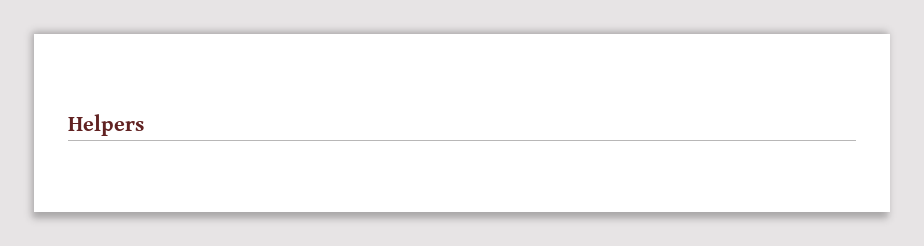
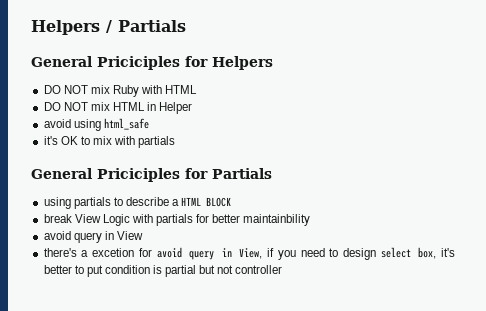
- Helpers
+ Helpers / Partials
+ General Priciciples for Helpers
+ DO NOT mix Ruby with HTML
+ DO NOT mix HTML in Helper
+ avoid using html_safe
+ it's OK to mix with partials
+ General Priciciples for Partials
+ using partials to describe a HTML BLOCK
+ break View Logic with partials for better maintainbility
+ avoid query in View
+ there's a excetion for avoid query in View, if you need to design select box, it's better to put condition is partial but not controller

